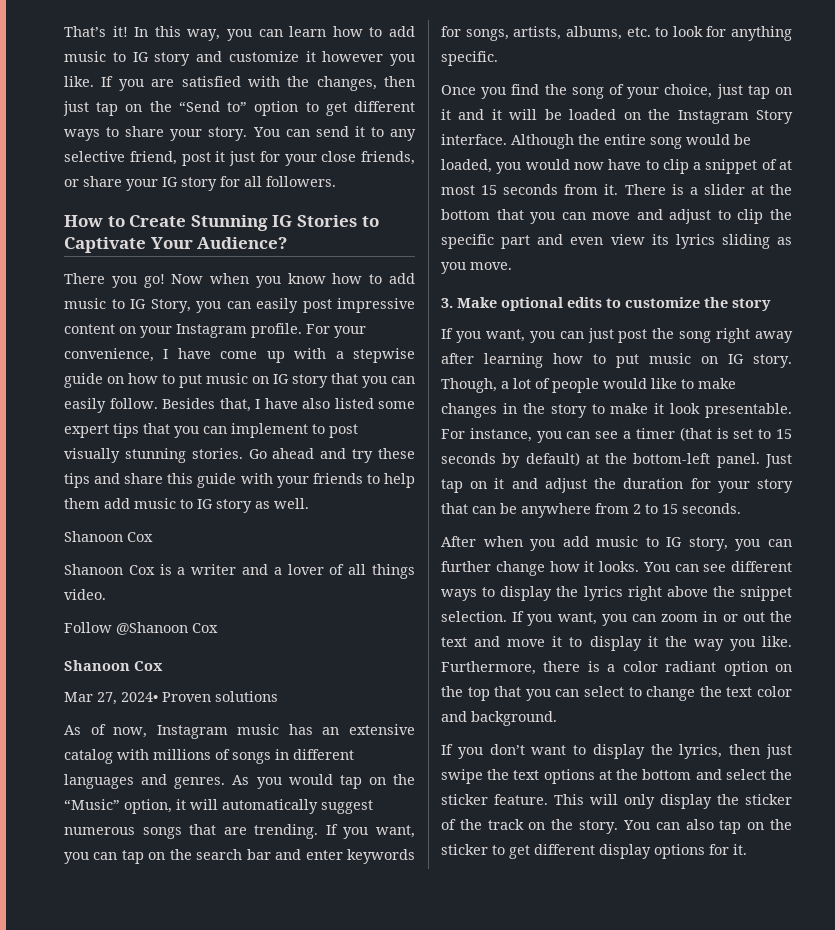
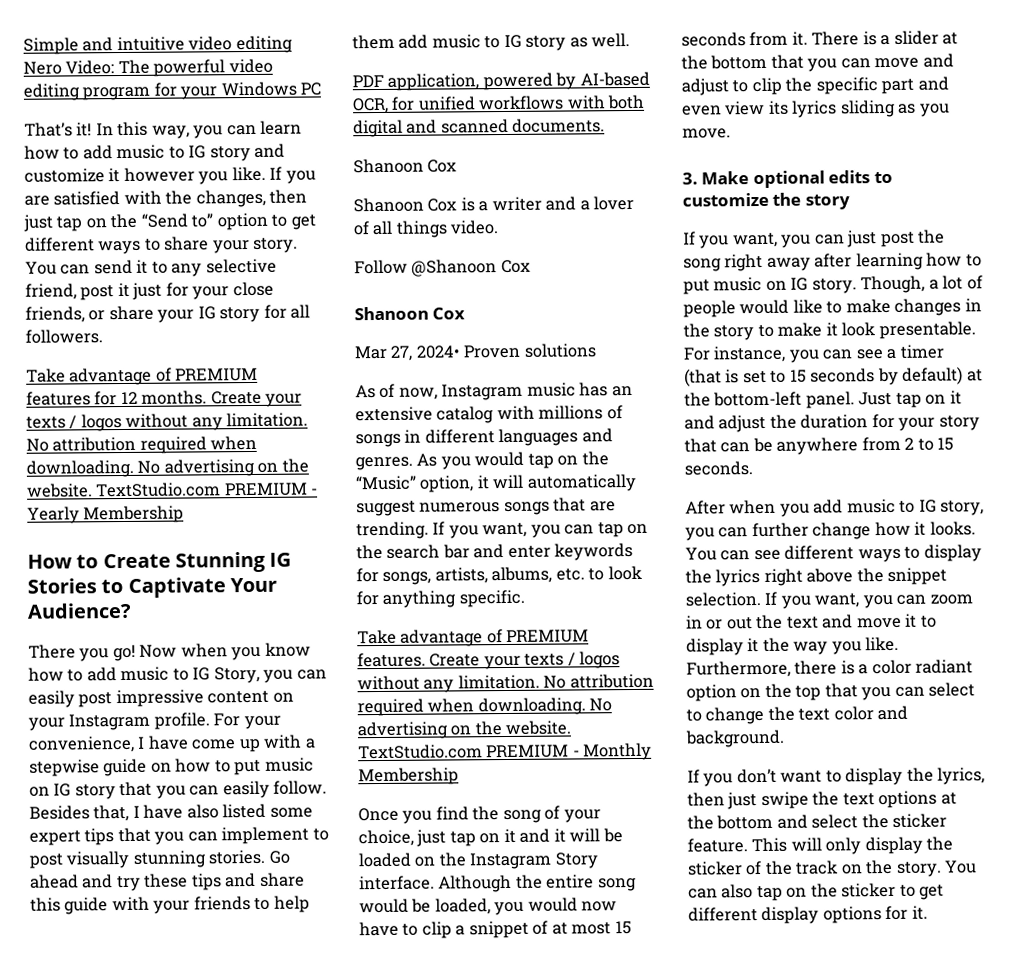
+ Simple and intuitive video editing Nero Video: The powerful video editing program for your Windows PC
+ Take advantage of PREMIUM features for 12 months. Create your texts / logos without any limitation. No attribution required when downloading. No advertising on the website. TextStudio.com PREMIUM - Yearly Membership
+ PDF application, powered by AI-based OCR, for unified workflows with both digital and scanned documents.
+ Take advantage of PREMIUM features. Create your texts / logos without any limitation. No attribution required when downloading. No advertising on the website. TextStudio.com PREMIUM - Monthly Membership

